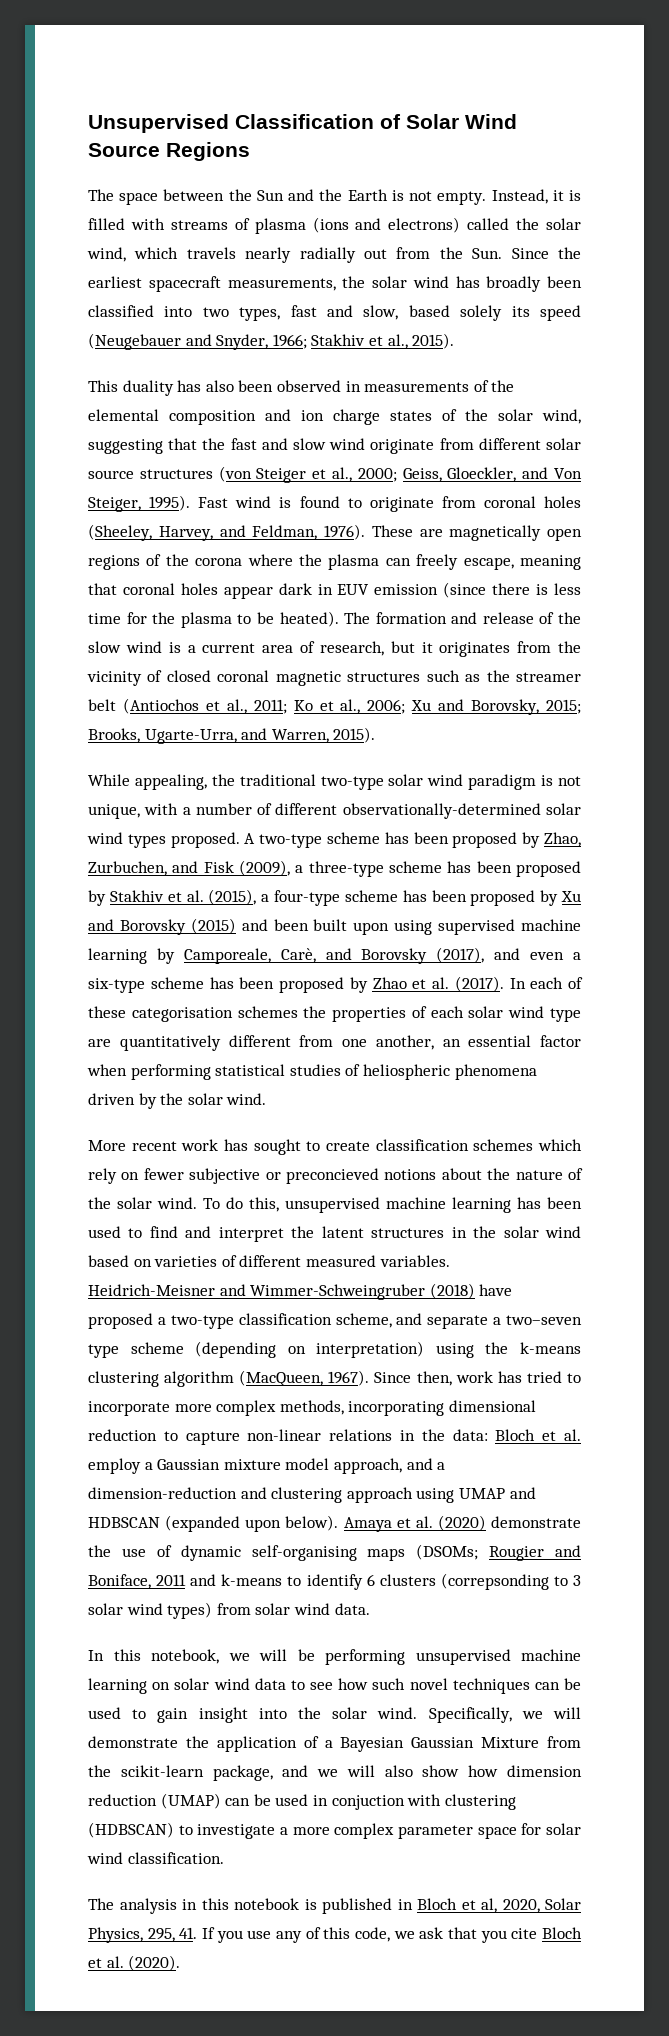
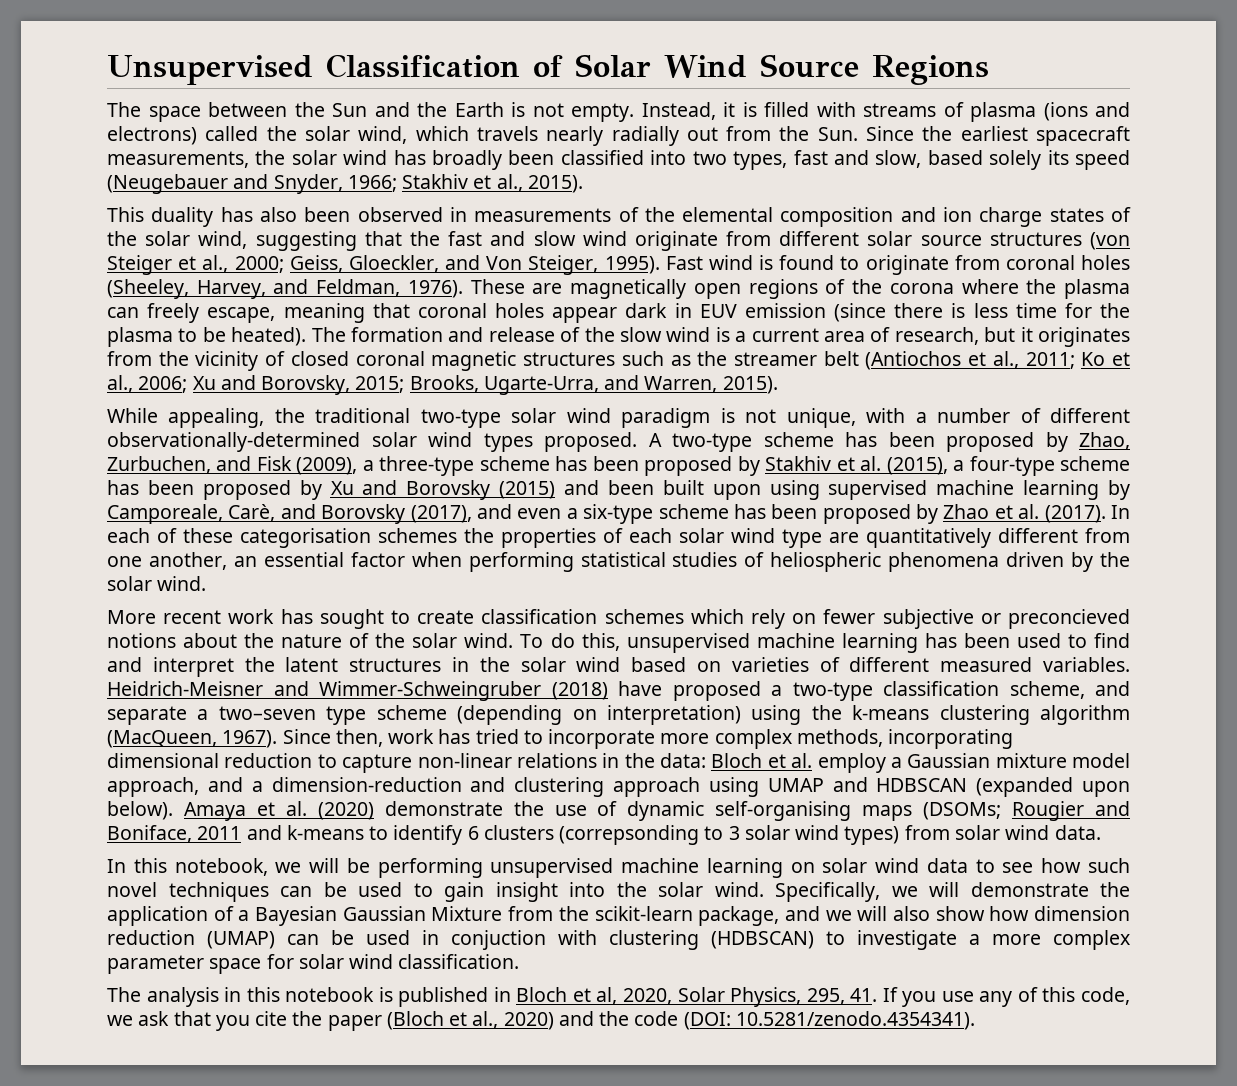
- The analysis in this notebook is published in Bloch et al, 2020, Solar Physics, 295, 41. If you use any of this code, we ask that you cite Bloch et al. (2020).
+ The analysis in this notebook is published in Bloch et al, 2020, Solar Physics, 295, 41. If you use any of this code, we ask that you cite the paper (Bloch et al., 2020) and the code (DOI: 10.5281/zenodo.4354341).

